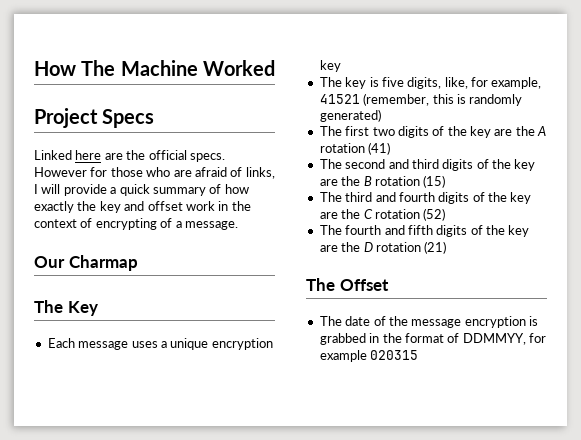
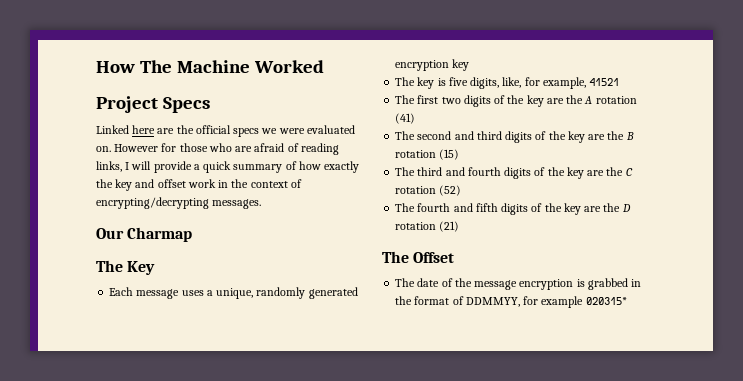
- Linked here are the official specs.
+ Linked here are the official specs we were evaluated on.
- However for those who are afraid of links, I will provide a quick summary of how exactly the key and offset work in the context of encrypting of a message.
+ However for those who are afraid of reading links, I will provide a quick summary of how exactly the key and offset work in the context of encrypting/decrypting messages.
- Each message uses a unique encryption key
+ Each message uses a unique, randomly generated encryption key
- The key is five digits, like, for example, 41521 (remember, this is randomly generated)
+ The key is five digits, like, for example, 41521
- The date of the message encryption is grabbed in the format of DDMMYY, for example 020315
+ The date of the message encryption is grabbed in the format of DDMMYY, for example 020315*

